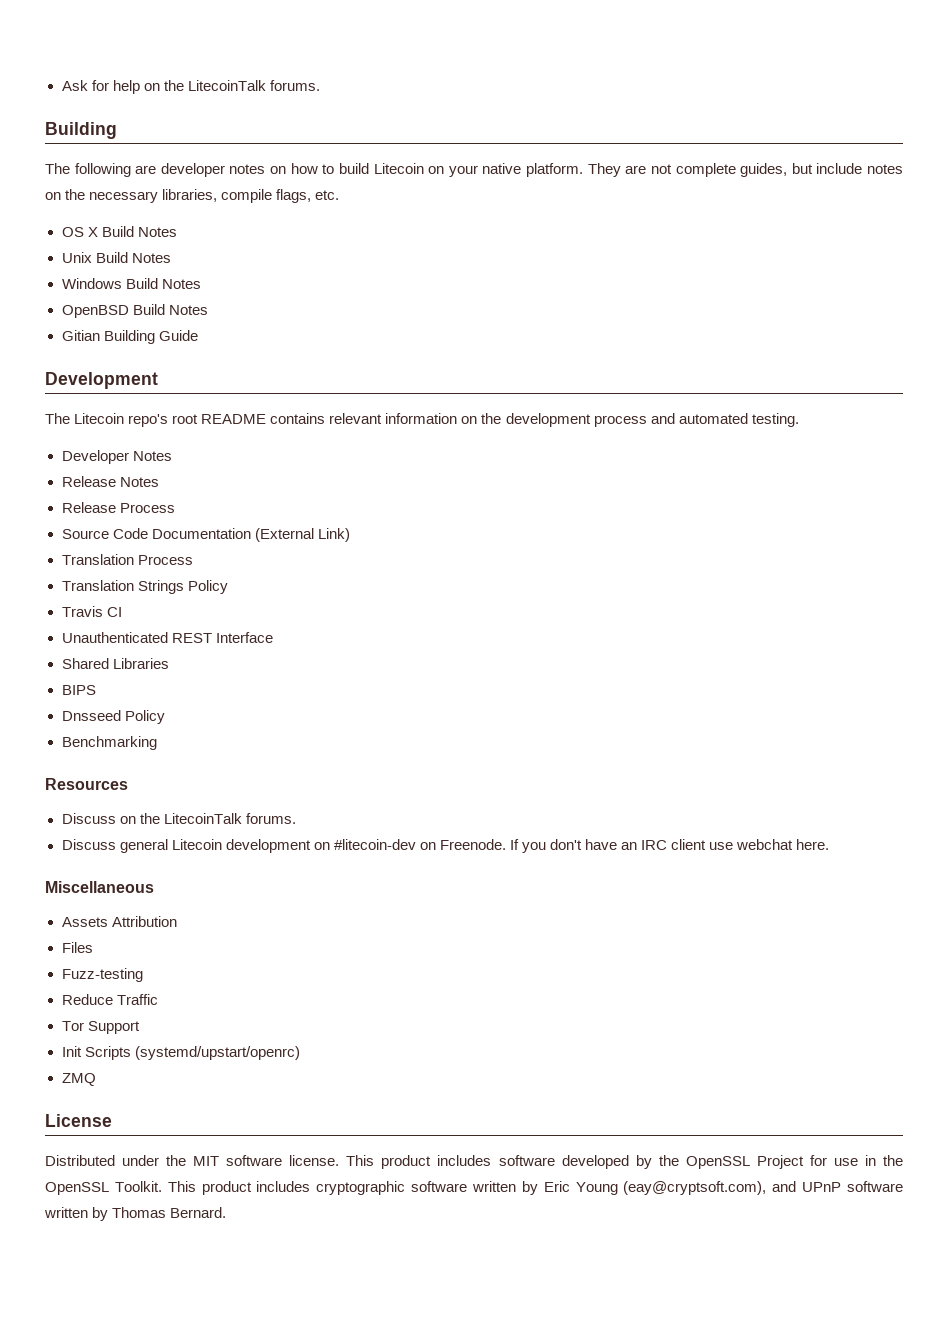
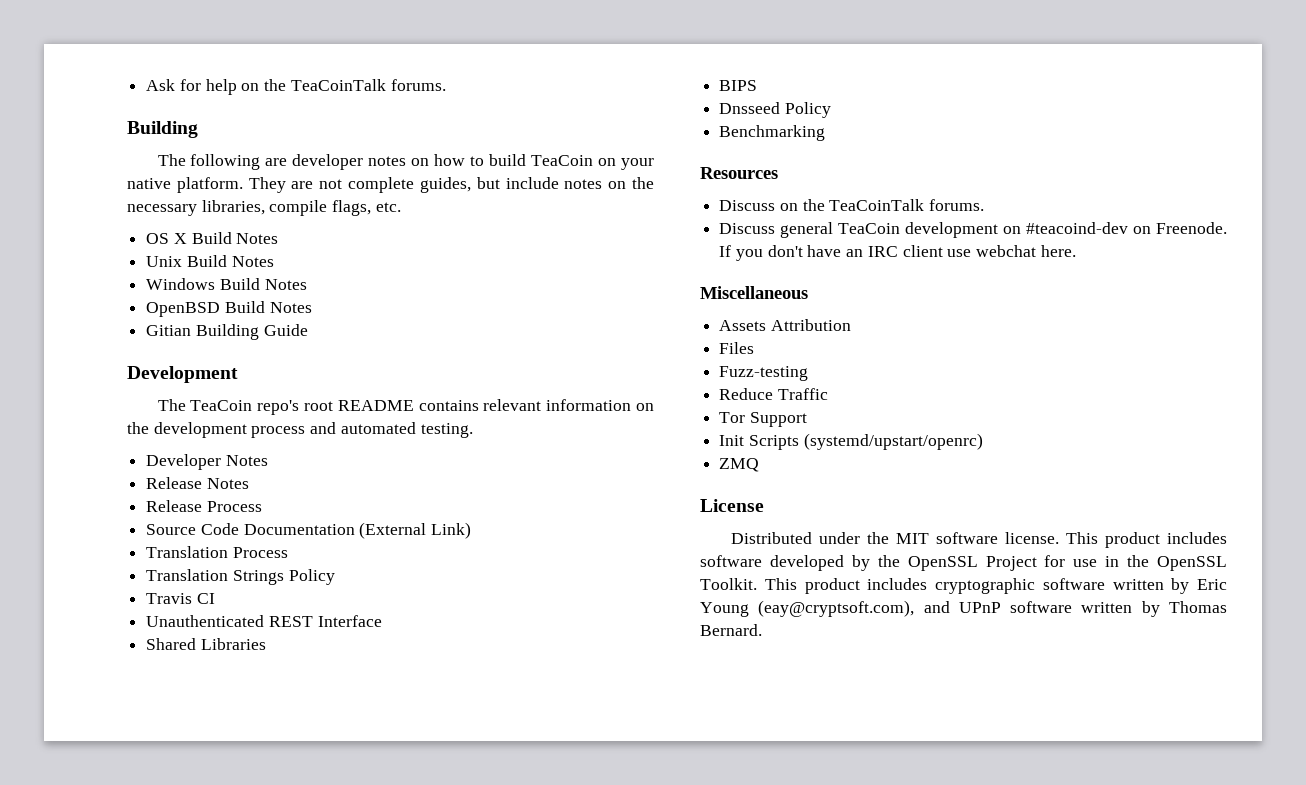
- Ask for help on the LitecoinTalk forums.
+ Ask for help on the TeaCoinTalk forums.
- The following are developer notes on how to build Litecoin on your native platform.
+ The following are developer notes on how to build TeaCoin on your native platform.
- The Litecoin repo's root README contains relevant information on the development process and automated testing.
+ The TeaCoin repo's root README contains relevant information on the development process and automated testing.
- Discuss on the LitecoinTalk forums.
+ Discuss on the TeaCoinTalk forums.
- Discuss general Litecoin development on #litecoin-dev on Freenode.
+ Discuss general TeaCoin development on #teacoind-dev on Freenode.

